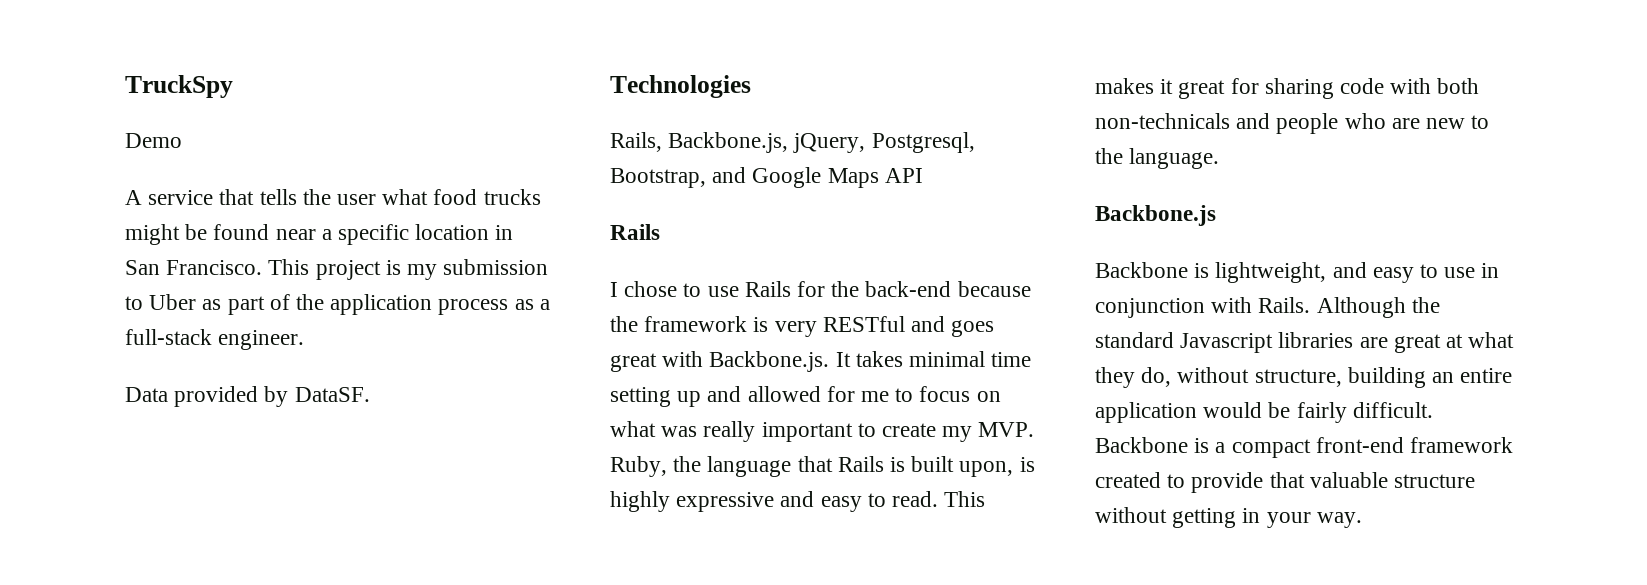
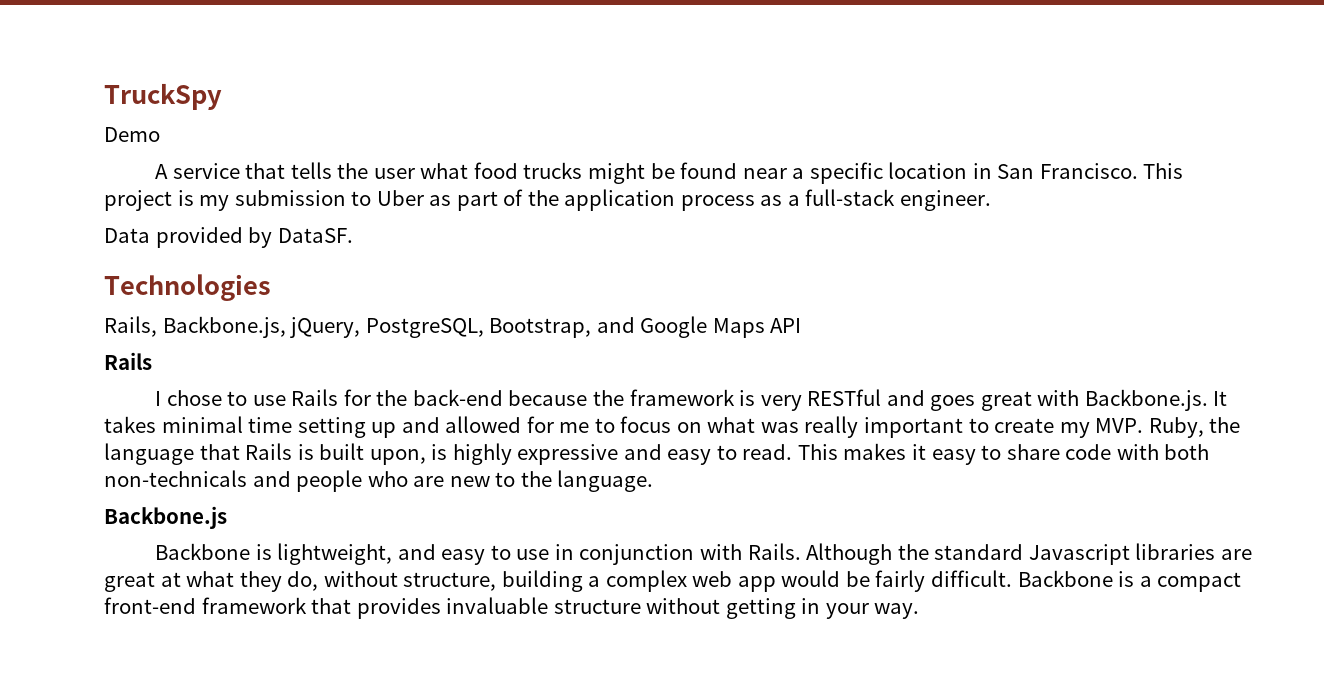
- Rails, Backbone.js, jQuery, Postgresql, Bootstrap, and Google Maps API
+ Rails, Backbone.js, jQuery, PostgreSQL, Bootstrap, and Google Maps API
- This makes it great for sharing code with both non-technicals and people who are new to the language.
+ This makes it easy to share code with both non-technicals and people who are new to the language.
- Although the standard Javascript libraries are great at what they do, without structure, building an entire application would be fairly difficult.
+ Although the standard Javascript libraries are great at what they do, without structure, building a complex web app would be fairly difficult.
- Backbone is a compact front-end framework created to provide that valuable structure without getting in your way.
+ Backbone is a compact front-end framework that provides invaluable structure without getting in your way.

